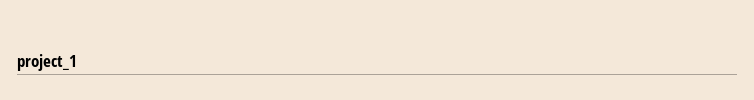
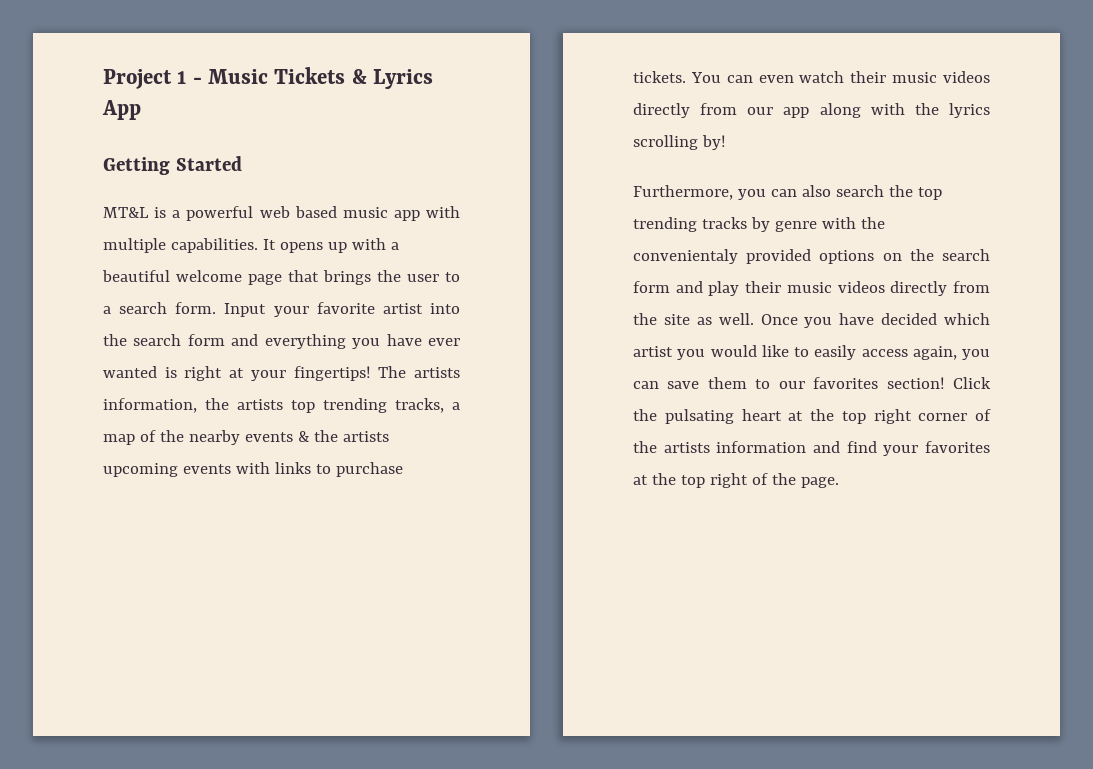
- project_1
+ Project 1 - Music Tickets & Lyrics App
+ Getting Started
+ MT&L is a powerful web based music app with multiple capabilities. It opens up with a beautiful welcome page that brings the user to a search form. Input your favorite artist into the search form and everything you have ever wanted is right at your fingertips! The artists information, the artists top trending tracks, a map of the nearby events & the artists upcoming events with links to purchase tickets. You can even watch their music videos directly from our app along with the lyrics scrolling by!
+ Furthermore, you can also search the top trending tracks by genre with the convenientaly provided options on the search form and play their music videos directly from the site as well. Once you have decided which artist you would like to easily access again, you can save them to our favorites section! Click the pulsating heart at the top right corner of the artists information and find your favorites at the top right of the page.

